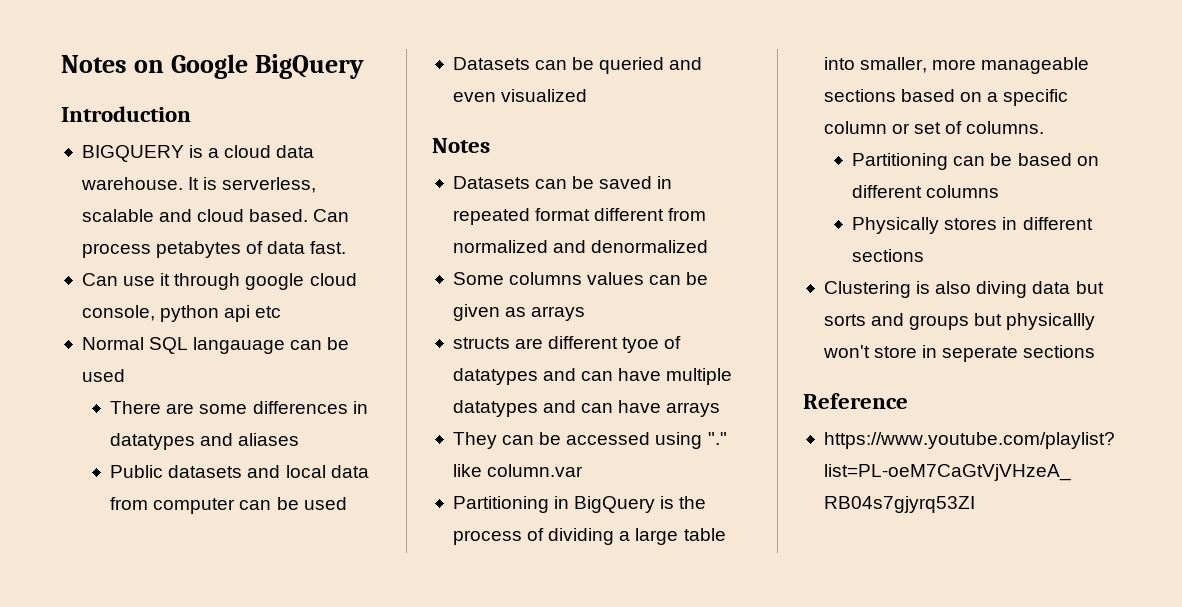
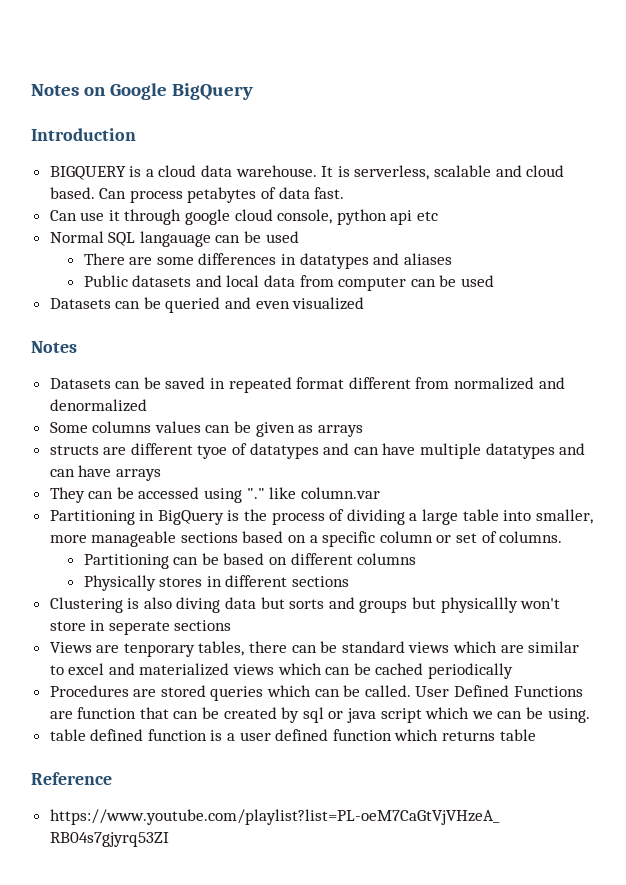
+ Views are tenporary tables, there can be standard views which are similar to excel and materialized views which can be cached periodically
+ Procedures are stored queries which can be called. User Defined Functions are function that can be created by sql or java script which we can be using.
+ table defined function is a user defined function which returns table

